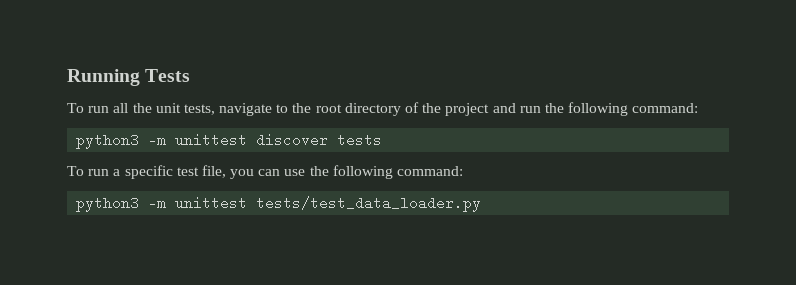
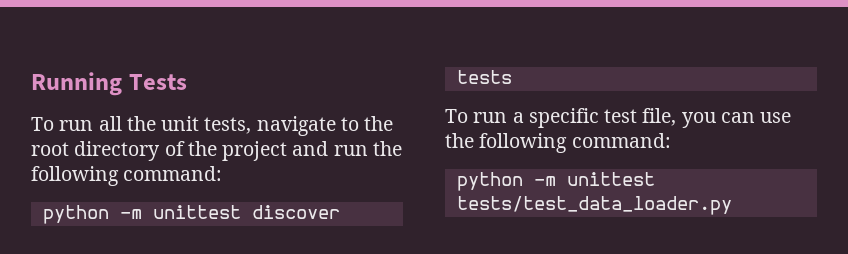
- python3 -m unittest discover tests
+ python -m unittest discover tests
- python3 -m unittest tests/test_data_loader.py
+ python -m unittest tests/test_data_loader.py

